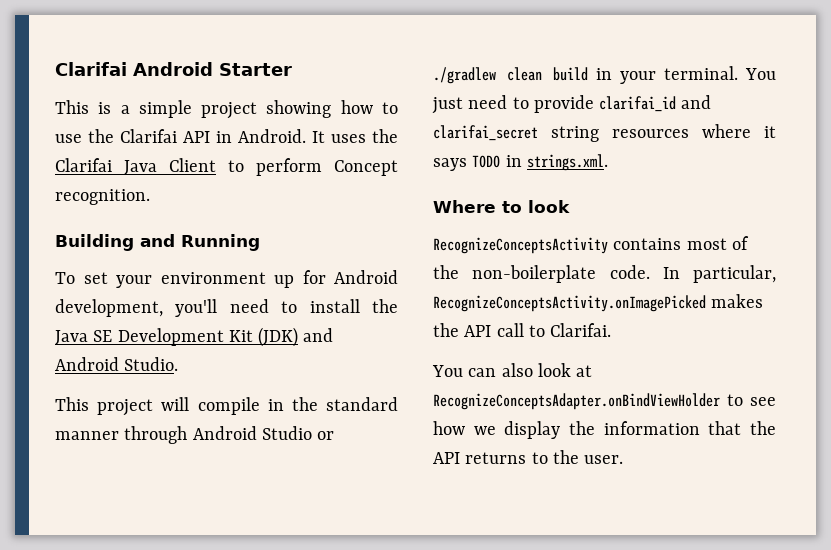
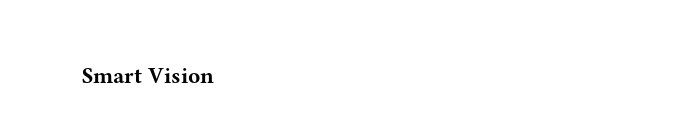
- Clarifai Android Starter
- This is a simple project showing how to use the Clarifai API in Android. It uses the Clarifai Java Client to perform Concept recognition.
- Building and Running
- To set your environment up for Android development, you'll need to install the Java SE Development Kit (JDK) and Android Studio.
- This project will compile in the standard manner through Android Studio or ./gradlew clean build in your terminal. You just need to provide clarifai_id and clarifai_secret string resources where it says TODO in strings.xml.
- Where to look
- RecognizeConceptsActivity contains most of the non-boilerplate code. In particular, RecognizeConceptsActivity.onImagePicked makes the API call to Clarifai.
- You can also look at RecognizeConceptsAdapter.onBindViewHolder to see how we display the information that the API returns to the user.
+ Smart Vision

